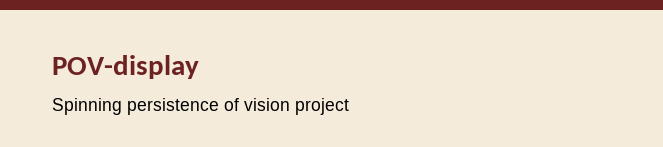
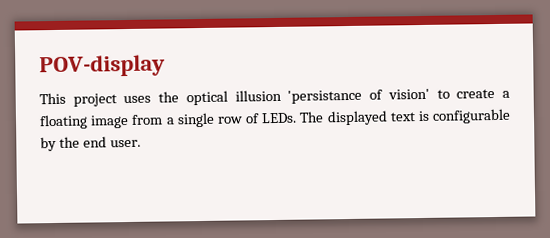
- Spinning persistence of vision project
+ This project uses the optical illusion 'persistance of vision' to create a floating image from a single row of LEDs. The displayed text is configurable by the end user.

